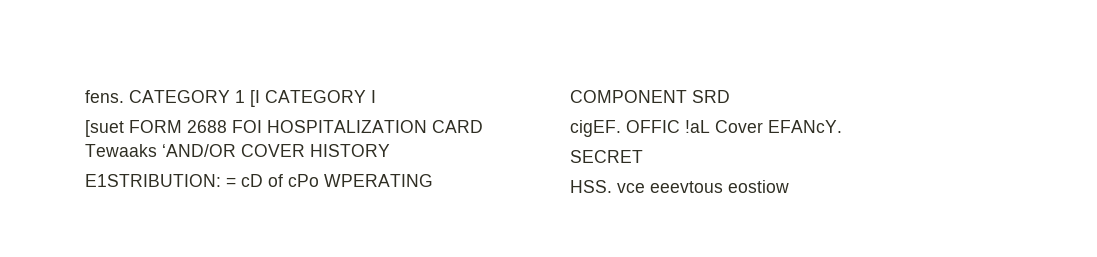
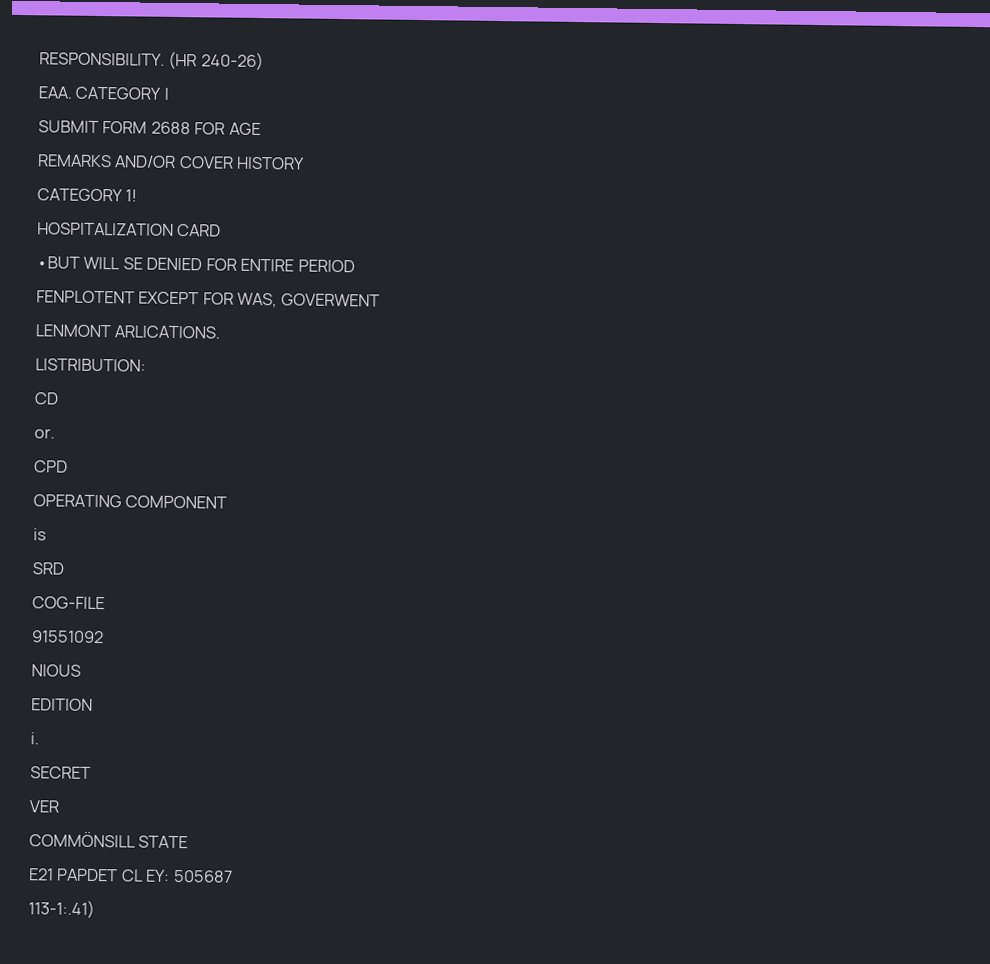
- fens. CATEGORY 1 [I CATEGORY I
+ RESPONSIBILITY. (HR 240-26)
+ EAA. CATEGORY I
- [suet FORM 2688 FOI HOSPITALIZATION CARD Tewaaks ‘AND/OR COVER HISTORY
- E1STRIBUTION: = cD of cPo WPERATING COMPONENT SRD
+ SUBMIT FORM 2688 FOR AGE
+ REMARKS AND/OR COVER HISTORY
+ CATEGORY 1!
+ HOSPITALIZATION CARD
+ •BUT WILL SE DENIED FOR ENTIRE PERIOD
+ FENPLOTENT EXCEPT FOR WAS, GOVERWENT
+ LENMONT ARLICATIONS.
+ LISTRIBUTION:
+ CD
+ or.
+ CPD
+ OPERATING COMPONENT
+ is
+ SRD
- cigEF. OFFIC !aL Cover EFANcY.
+ COG-FILE
+ 91551092
+ NIOUS
+ EDITION
+ i.
  SECRET
- HSS. vce eeevtous eostiow
+ VER
+ COMMÖNSILL STATE
+ E21 PAPDET CL EY: 505687
+ 113-1:.41)

